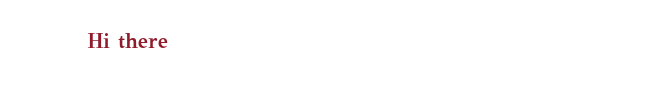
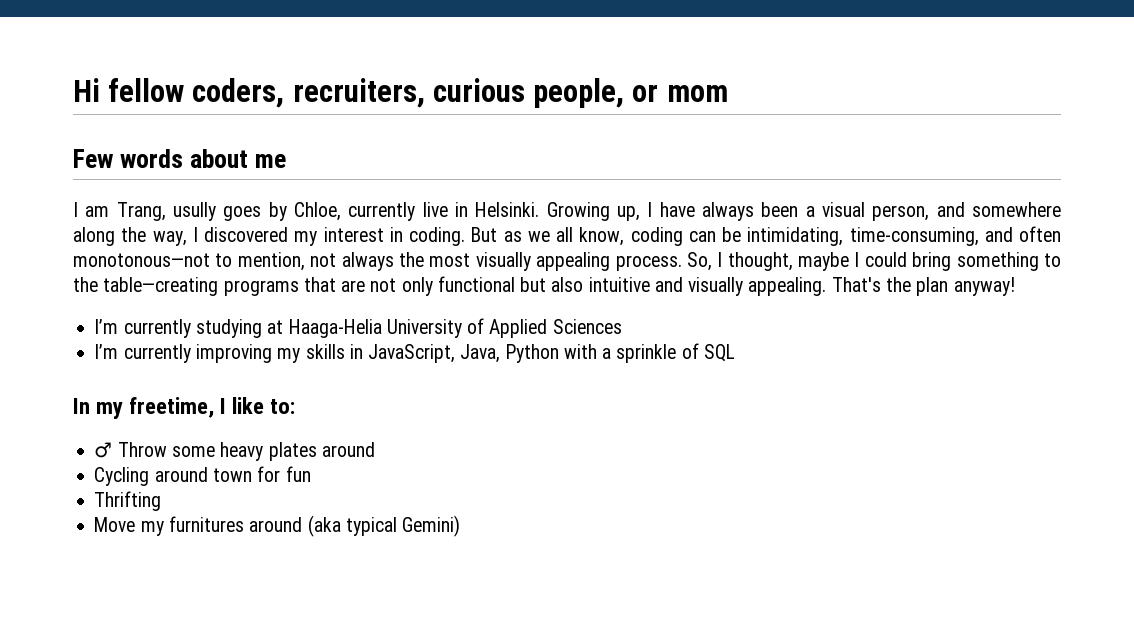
- Hi there
+ Hi fellow coders, recruiters, curious people, or mom
+ Few words about me
+ I am Trang, usully goes by Chloe, currently live in Helsinki. Growing up, I have always been a visual person, and somewhere along the way, I discovered my interest in coding. But as we all know, coding can be intimidating, time-consuming, and often monotonous—not to mention, not always the most visually appealing process. So, I thought, maybe I could bring something to the table—creating programs that are not only functional but also intuitive and visually appealing. That's the plan anyway!
+ I’m currently studying at Haaga-Helia University of Applied Sciences
+ I’m currently improving my skills in JavaScript, Java, Python with a sprinkle of SQL
+ In my freetime, I like to:
+ ♂ Throw some heavy plates around
+ Cycling around town for fun
+ Thrifting
+ Move my furnitures around (aka typical Gemini)

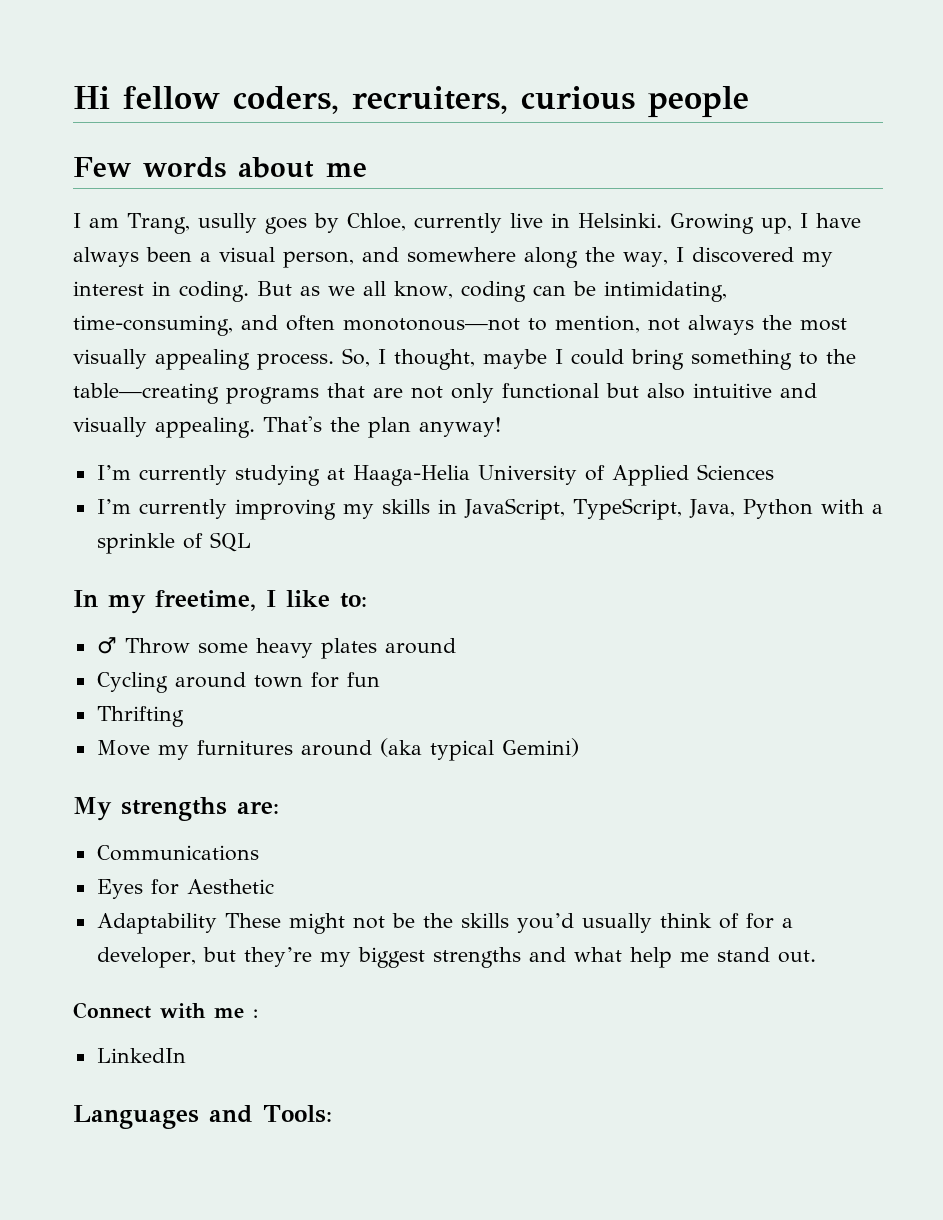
- Hi fellow coders, recruiters, curious people, or mom
+ Hi fellow coders, recruiters, curious people
- I’m currently improving my skills in JavaScript, Java, Python with a sprinkle of SQL
+ I’m currently improving my skills in JavaScript, TypeScript, Java, Python with a sprinkle of SQL
+ My strengths are:
+ Communications
+ Eyes for Aesthetic
+ Adaptability These might not be the skills you’d usually think of for a developer, but they’re my biggest strengths and what help me stand out.
+ Connect with me :
+ LinkedIn
+ Languages and Tools:

